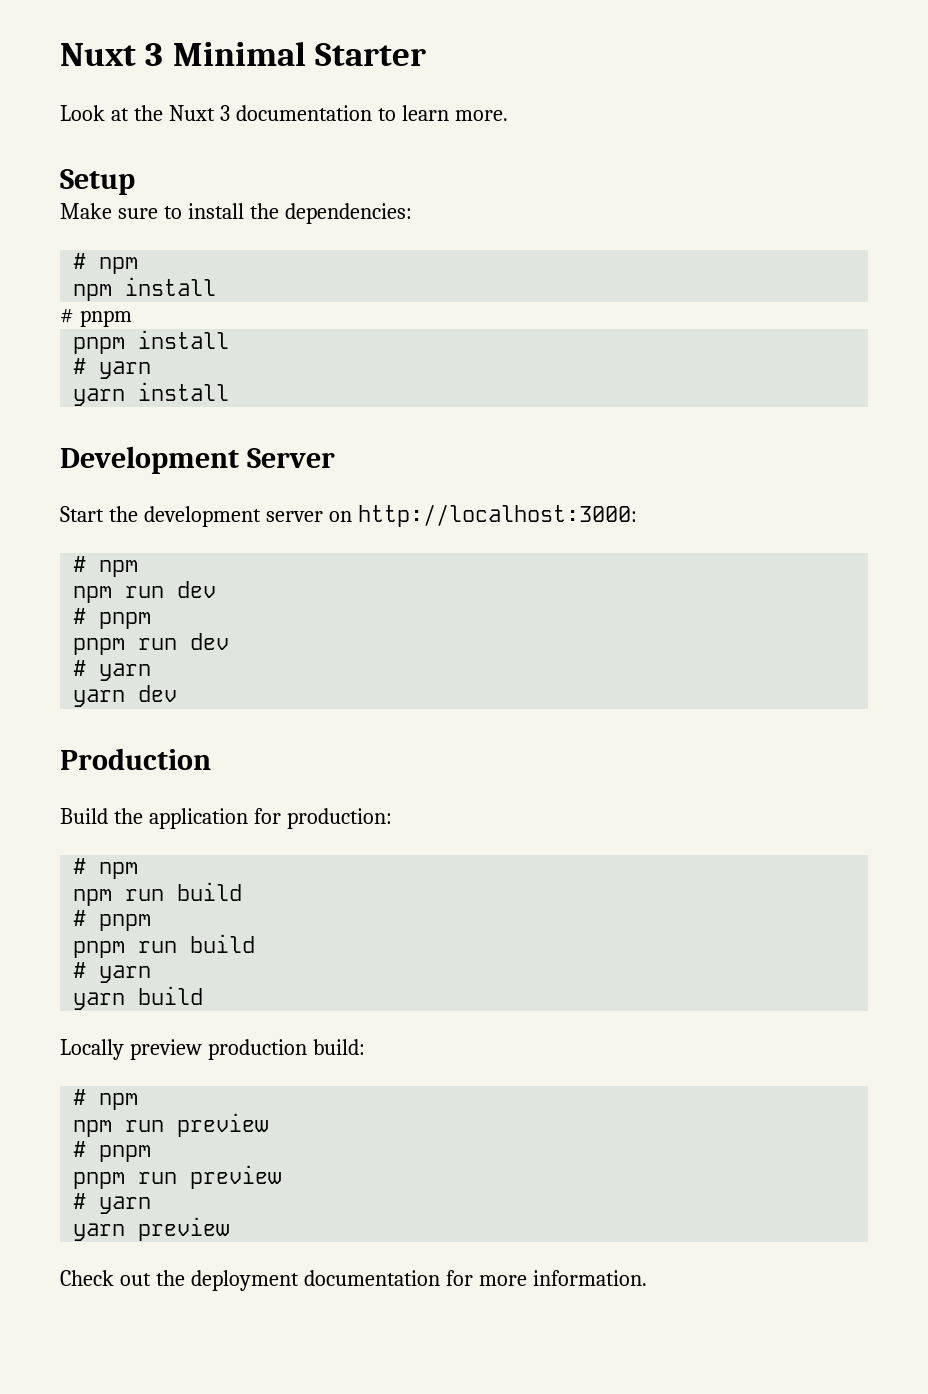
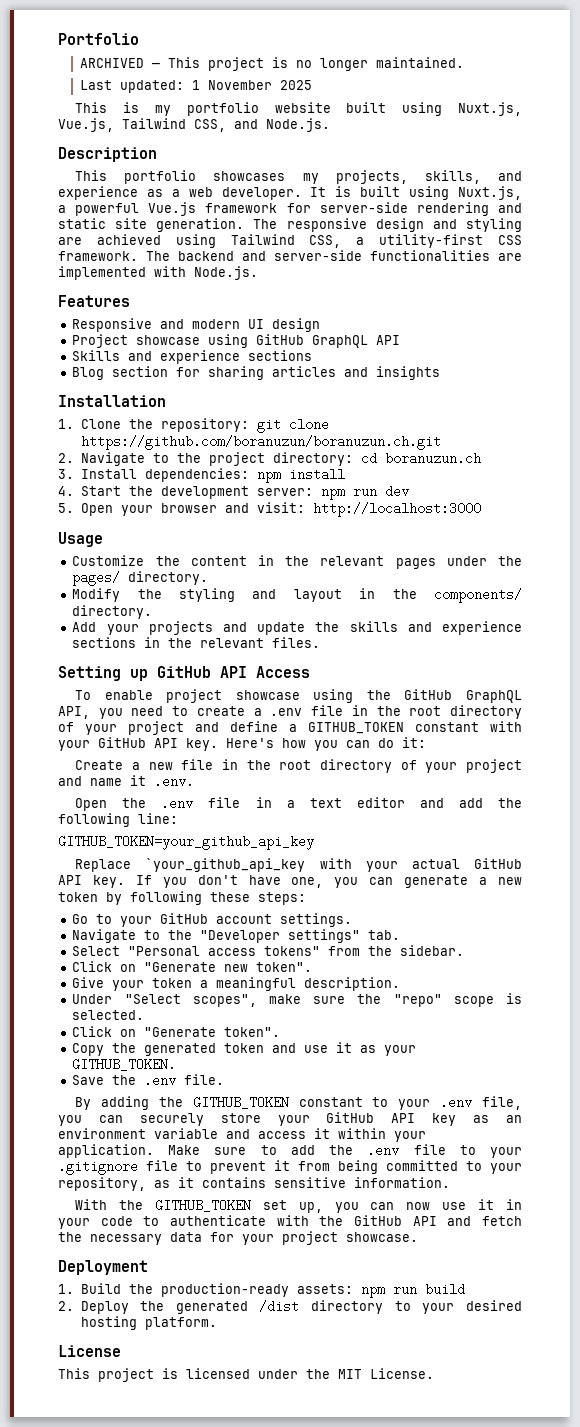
- Nuxt 3 Minimal Starter
- Look at the Nuxt 3 documentation to learn more.
- Setup
- Make sure to install the dependencies:
- # npm
- npm install
- # pnpm
- pnpm install
- # yarn
- yarn install
- Development Server
- Start the development server on http://localhost:3000:
- # npm
- npm run dev
- # pnpm
- pnpm run dev
- # yarn
- yarn dev
- Production
- Build the application for production:
- # npm
- npm run build
- # pnpm
- pnpm run build
- # yarn
- yarn build
- Locally preview production build:
- # npm
- npm run preview
- # pnpm
- pnpm run preview
- # yarn
- yarn preview
- Check out the deployment documentation for more information.
+ Portfolio
+ ARCHIVED — This project is no longer maintained.
+ Last updated: 1 November 2025
+ This is my portfolio website built using Nuxt.js, Vue.js, Tailwind CSS, and Node.js.
+ Description
+ This portfolio showcases my projects, skills, and experience as a web developer. It is built using Nuxt.js, a powerful Vue.js framework for server-side rendering and static site generation. The responsive design and styling are achieved using Tailwind CSS, a utility-first CSS framework. The backend and server-side functionalities are implemented with Node.js.
+ Features
+ Responsive and modern UI design
+ Project showcase using GitHub GraphQL API
+ Skills and experience sections
+ Blog section for sharing articles and insights
+ Installation
+ 1. Clone the repository: git clone https://github.com/boranuzun/boranuzun.ch.git
+ 2. Navigate to the project directory: cd boranuzun.ch
+ 3. Install dependencies: npm install
+ 4. Start the development server: npm run dev
+ 5. Open your browser and visit: http://localhost:3000
+ Usage
+ Customize the content in the relevant pages under the pages/ directory.
+ Modify the styling and layout in the components/ directory.
+ Add your projects and update the skills and experience sections in the relevant files.
+ Setting up GitHub API Access
+ To enable project showcase using the GitHub GraphQL API, you need to create a .env file in the root directory of your project and define a GITHUB_TOKEN constant with your GitHub API key. Here's how you can do it:
+ Create a new file in the root directory of your project and name it .env.
+ Open the .env file in a text editor and add the following line:
+ GITHUB_TOKEN=your_github_api_key
+ Replace `your_github_api_key with your actual GitHub API key. If you don't have one, you can generate a new token by following these steps:
+ Go to your GitHub account settings.
+ Navigate to the "Developer settings" tab.
+ Select "Personal access tokens" from the sidebar.
+ Click on "Generate new token".
+ Give your token a meaningful description.
+ Under "Select scopes", make sure the "repo" scope is selected.
+ Click on "Generate token".
+ Copy the generated token and use it as your GITHUB_TOKEN.
+ Save the .env file.
+ By adding the GITHUB_TOKEN constant to your .env file, you can securely store your GitHub API key as an environment variable and access it within your application. Make sure to add the .env file to your .gitignore file to prevent it from being committed to your repository, as it contains sensitive information.
+ With the GITHUB_TOKEN set up, you can now use it in your code to authenticate with the GitHub API and fetch the necessary data for your project showcase.
+ Deployment
+ 1. Build the production-ready assets: npm run build
+ 2. Deploy the generated /dist directory to your desired hosting platform.
+ License
+ This project is licensed under the MIT License.

